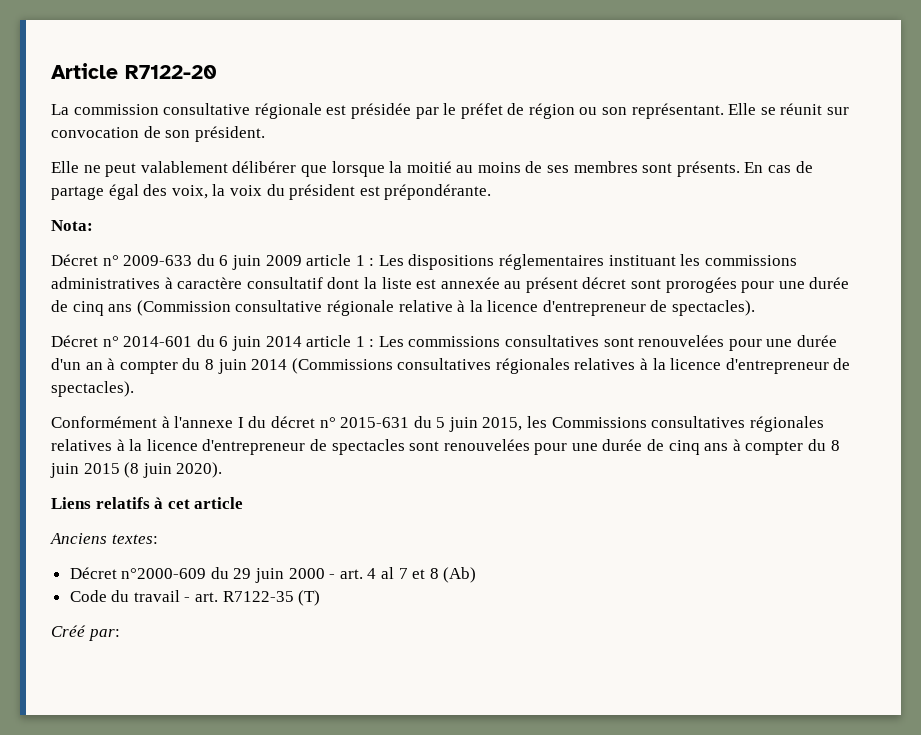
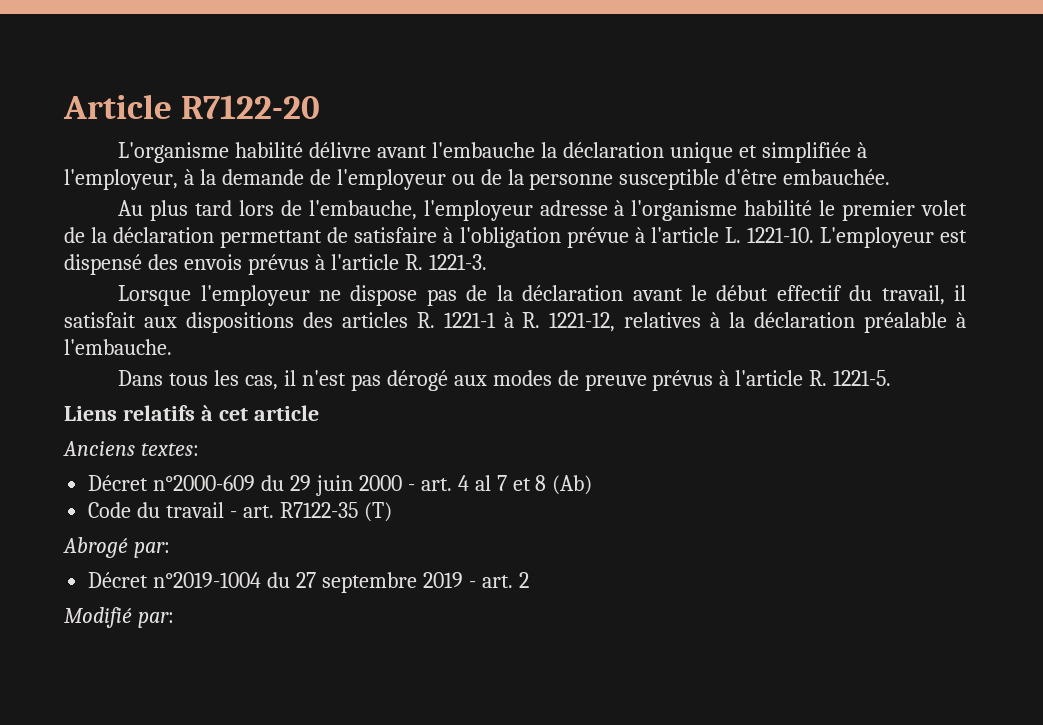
- La commission consultative régionale est présidée par le préfet de région ou son représentant. Elle se réunit sur convocation de son président.
- Elle ne peut valablement délibérer que lorsque la moitié au moins de ses membres sont présents. En cas de partage égal des voix, la voix du président est prépondérante.
- Nota:
- Décret n° 2009-633 du 6 juin 2009 article 1 : Les dispositions réglementaires instituant les commissions administratives à caractère consultatif dont la liste est annexée au présent décret sont prorogées pour une durée de cinq ans (Commission consultative régionale relative à la licence d'entrepreneur de spectacles).
- Décret n° 2014-601 du 6 juin 2014 article 1 : Les commissions consultatives sont renouvelées pour une durée d'un an à compter du 8 juin 2014 (Commissions consultatives régionales relatives à la licence d'entrepreneur de spectacles).
- Conformément à l'annexe I du décret n° 2015-631 du 5 juin 2015, les Commissions consultatives régionales relatives à la licence d'entrepreneur de spectacles sont renouvelées pour une durée de cinq ans à compter du 8 juin 2015 (8 juin 2020).
+ L'organisme habilité délivre avant l'embauche la déclaration unique et simplifiée à l'employeur, à la demande de l'employeur ou de la personne susceptible d'être embauchée.
+ Au plus tard lors de l'embauche, l'employeur adresse à l'organisme habilité le premier volet de la déclaration permettant de satisfaire à l'obligation prévue à l'article L. 1221-10. L'employeur est dispensé des envois prévus à l'article R. 1221-3.
+ Lorsque l'employeur ne dispose pas de la déclaration avant le début effectif du travail, il satisfait aux dispositions des articles R. 1221-1 à R. 1221-12, relatives à la déclaration préalable à l'embauche.
+ Dans tous les cas, il n'est pas dérogé aux modes de preuve prévus à l'article R. 1221-5.
- Créé par:
+ Abrogé par:
+ Décret n°2019-1004 du 27 septembre 2019 - art. 2
+ Modifié par:

